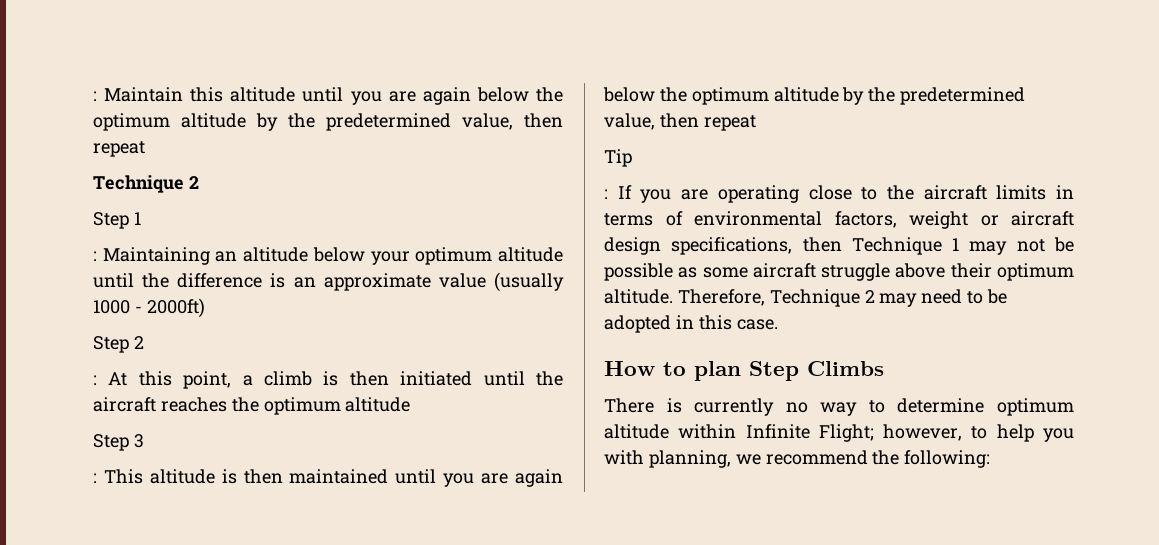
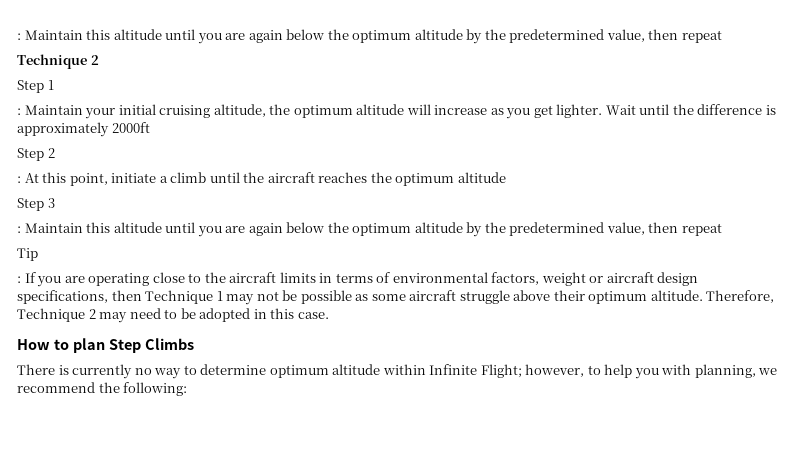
- : Maintaining an altitude below your optimum altitude until the difference is an approximate value (usually 1000 - 2000ft)
+ : Maintain your initial cruising altitude, the optimum altitude will increase as you get lighter. Wait until the difference is approximately 2000ft
- : At this point, a climb is then initiated until the aircraft reaches the optimum altitude
+ : At this point, initiate a climb until the aircraft reaches the optimum altitude
  Step 3
- : This altitude is then maintained until you are again below the optimum altitude by the predetermined value, then repeat
+ : Maintain this altitude until you are again below the optimum altitude by the predetermined value, then repeat

